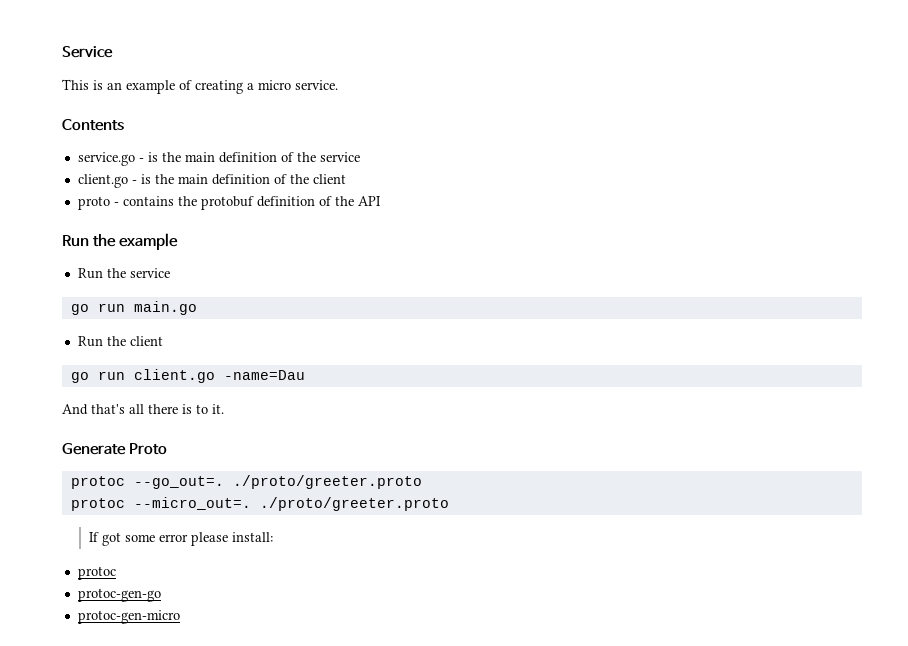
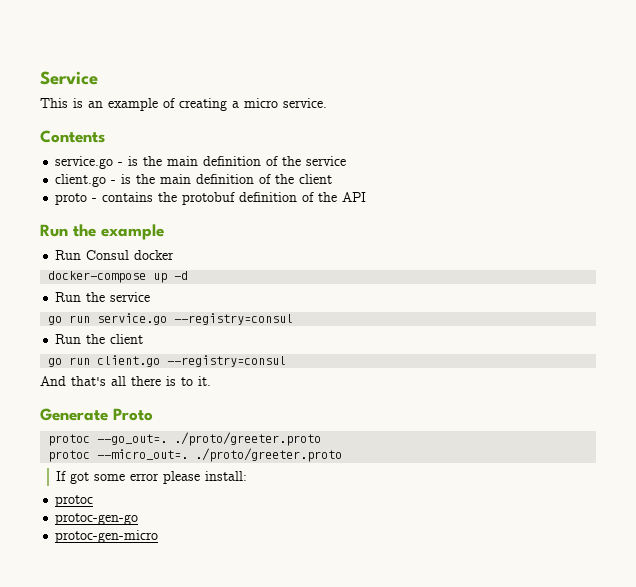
+ Run Consul docker
+ docker-compose up -d
- go run main.go
+ go run service.go --registry=consul
- go run client.go -name=Dau
+ go run client.go --registry=consul

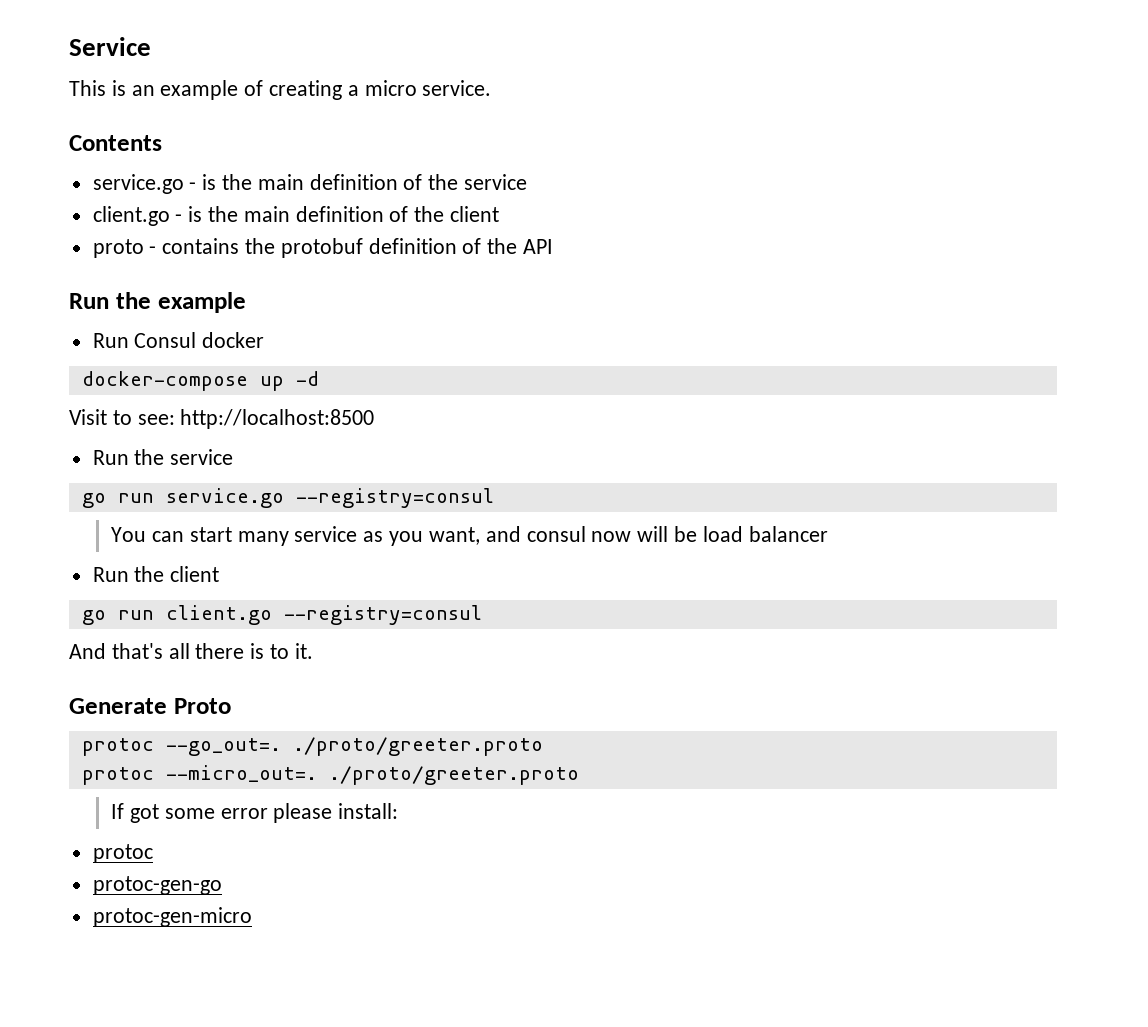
+ Visit to see: http://localhost:8500
+ You can start many service as you want, and consul now will be load balancer

